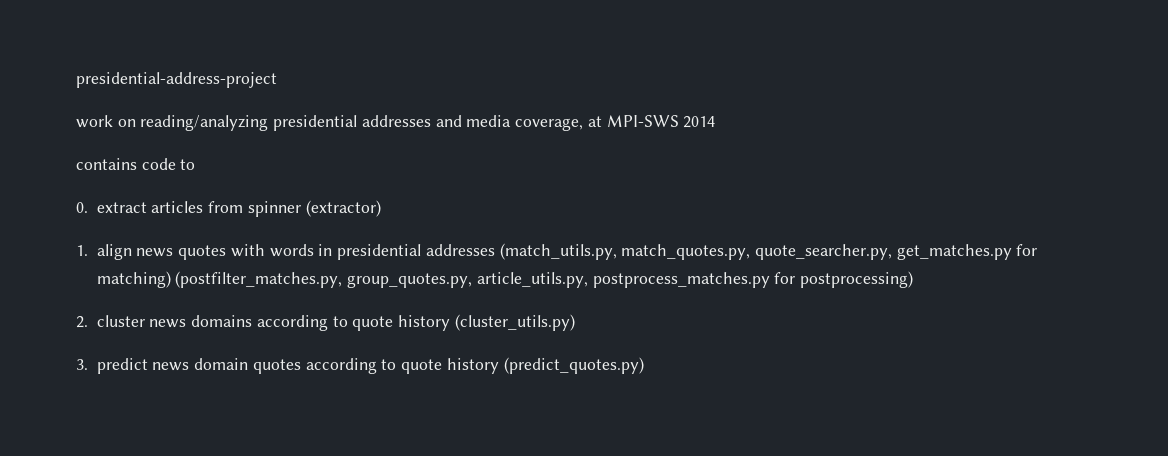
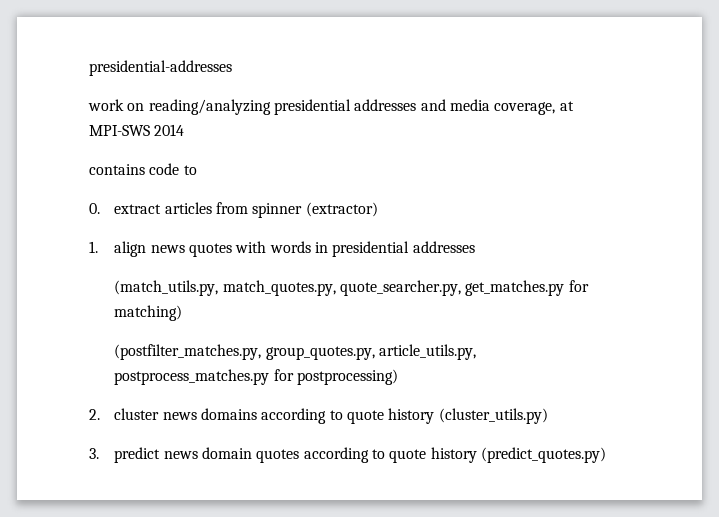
- presidential-address-project
+ presidential-addresses
- 1. align news quotes with words in presidential addresses (match_utils.py, match_quotes.py, quote_searcher.py, get_matches.py for matching) (postfilter_matches.py, group_quotes.py, article_utils.py, postprocess_matches.py for postprocessing)
+ 1. align news quotes with words in presidential addresses
+ (match_utils.py, match_quotes.py, quote_searcher.py, get_matches.py for matching)
+ (postfilter_matches.py, group_quotes.py, article_utils.py, postprocess_matches.py for postprocessing)

